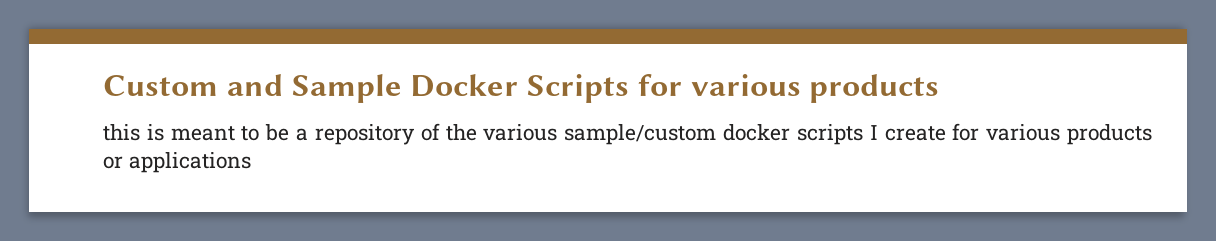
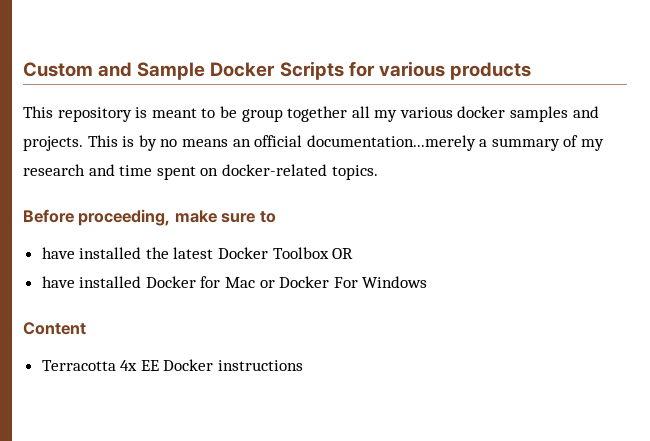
- this is meant to be a repository of the various sample/custom docker scripts I create for various products or applications
+ This repository is meant to be group together all my various docker samples and projects. This is by no means an official documentation...merely a summary of my research and time spent on docker-related topics.
+ Before proceeding, make sure to
+ have installed the latest Docker Toolbox OR
+ have installed Docker for Mac or Docker For Windows
+ Content
+ Terracotta 4x EE Docker instructions

